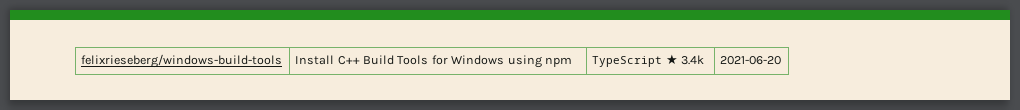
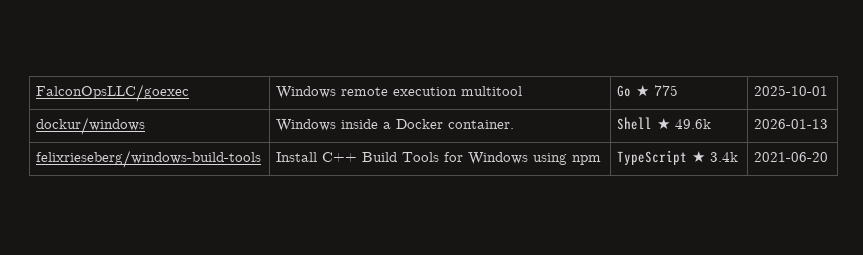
+ FalconOpsLLC/goexec | Windows remote execution multitool | Go ★ 775 | 2025-10-01
+ dockur/windows | Windows inside a Docker container. | Shell ★ 49.6k | 2026-01-13

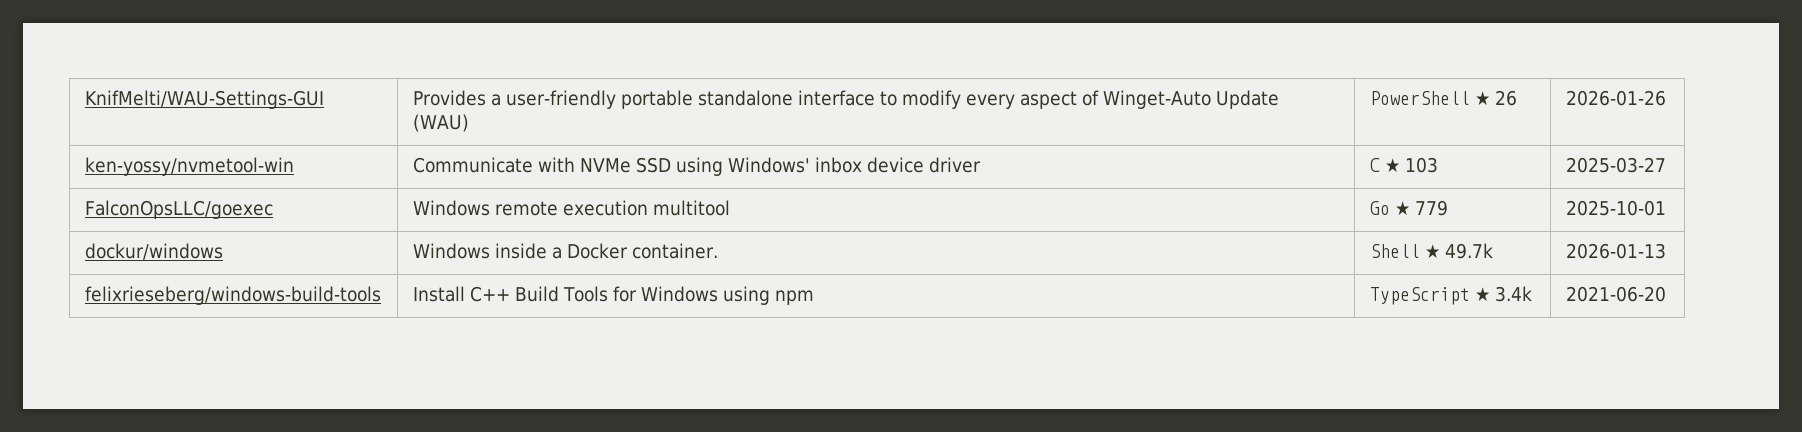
+ KnifMelti/WAU-Settings-GUI | Provides a user-friendly portable standalone interface to modify every aspect of Winget-Auto Update (WAU) | PowerShell ★ 26 | 2026-01-26
+ ken-yossy/nvmetool-win | Communicate with NVMe SSD using Windows' inbox device driver | C ★ 103 | 2025-03-27
- FalconOpsLLC/goexec | Windows remote execution multitool | Go ★ 775 | 2025-10-01
+ FalconOpsLLC/goexec | Windows remote execution multitool | Go ★ 779 | 2025-10-01
- dockur/windows | Windows inside a Docker container. | Shell ★ 49.6k | 2026-01-13
+ dockur/windows | Windows inside a Docker container. | Shell ★ 49.7k | 2026-01-13

